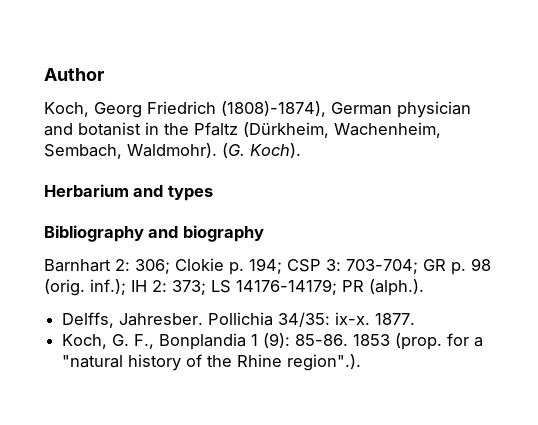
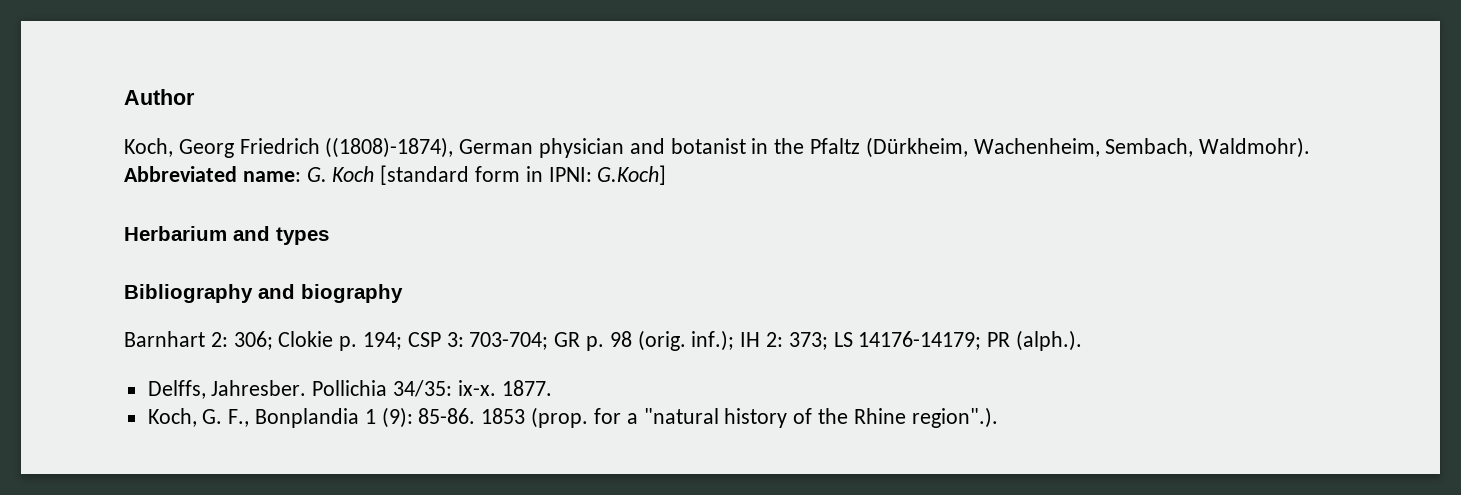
- Koch, Georg Friedrich (1808)-1874), German physician and botanist in the Pfaltz (Dürkheim, Wachenheim, Sembach, Waldmohr).
+ Koch, Georg Friedrich ((1808)-1874), German physician and botanist in the Pfaltz (Dürkheim, Wachenheim, Sembach, Waldmohr).
- (G. Koch).
+ Abbreviated name: G. Koch [standard form in IPNI: G.Koch]

